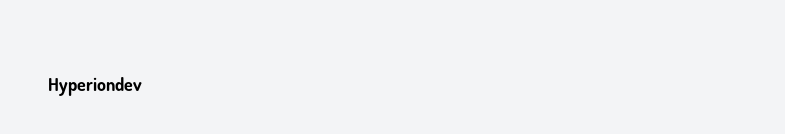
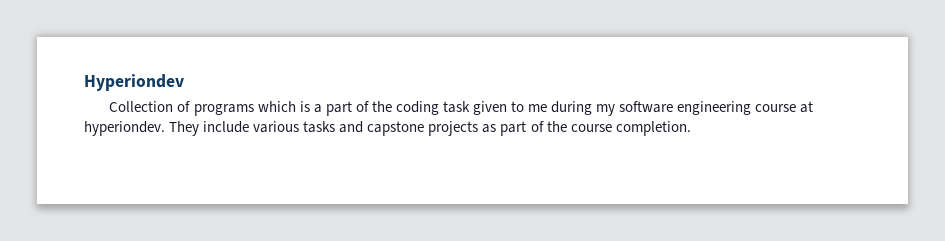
+ Collection of programs which is a part of the coding task given to me during my software engineering course at hyperiondev. They include various tasks and capstone projects as part of the course completion.

